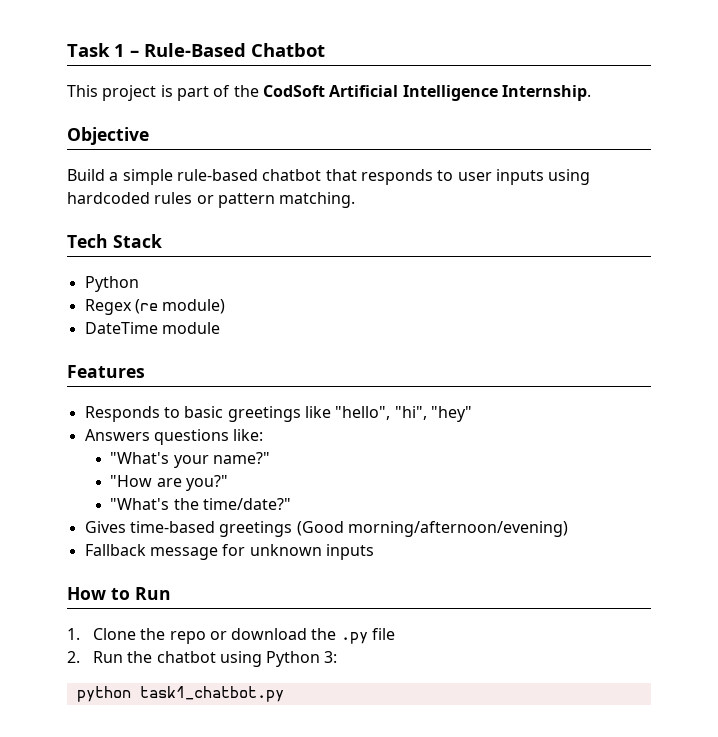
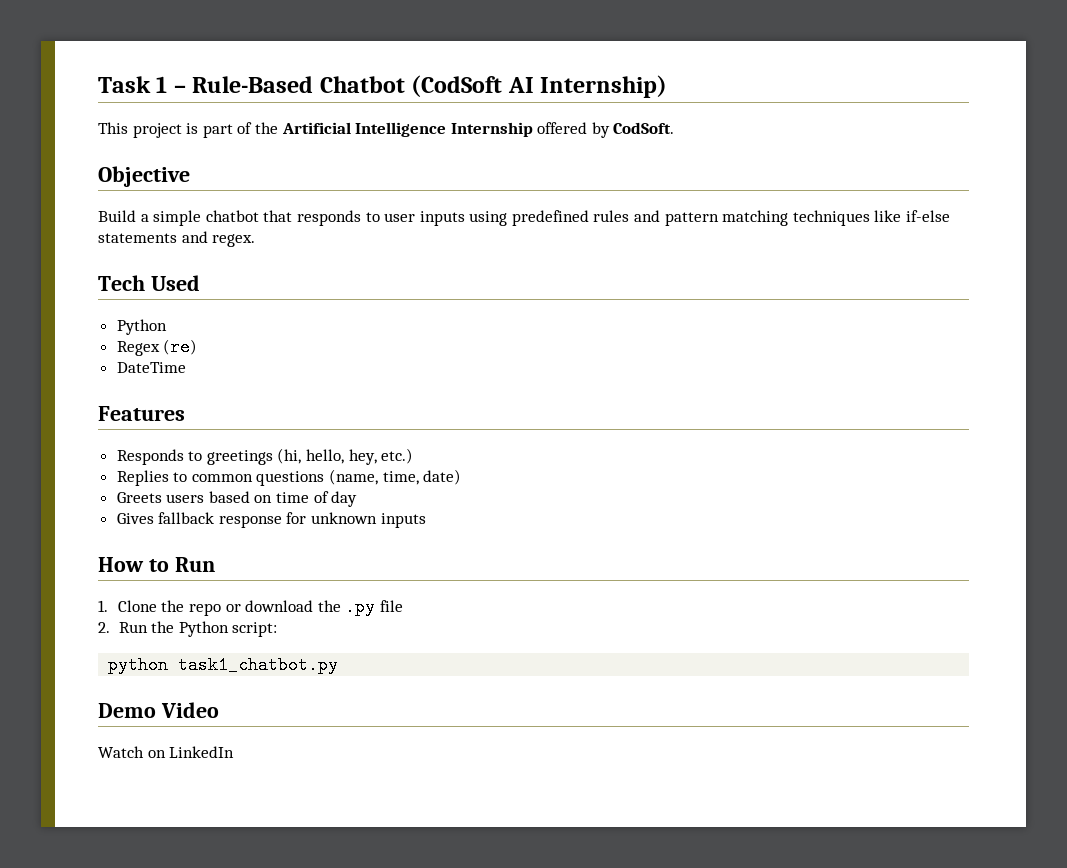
- Task 1 – Rule-Based Chatbot
+ Task 1 – Rule-Based Chatbot (CodSoft AI Internship)
- This project is part of the CodSoft Artificial Intelligence Internship.
+ This project is part of the Artificial Intelligence Internship offered by CodSoft.
- Build a simple rule-based chatbot that responds to user inputs using hardcoded rules or pattern matching.
+ Build a simple chatbot that responds to user inputs using predefined rules and pattern matching techniques like if-else statements and regex.
- Tech Stack
+ Tech Used
- Regex (re module)
+ Regex (re)
- DateTime module
+ DateTime
- Responds to basic greetings like "hello", "hi", "hey"
- Answers questions like:
- "What's your name?"
- "How are you?"
- "What's the time/date?"
- Gives time-based greetings (Good morning/afternoon/evening)
- Fallback message for unknown inputs
+ Responds to greetings (hi, hello, hey, etc.)
+ Replies to common questions (name, time, date)
+ Greets users based on time of day
+ Gives fallback response for unknown inputs
- 2. Run the chatbot using Python 3:
+ 2. Run the Python script:
  python task1_chatbot.py
+ Demo Video
+ Watch on LinkedIn

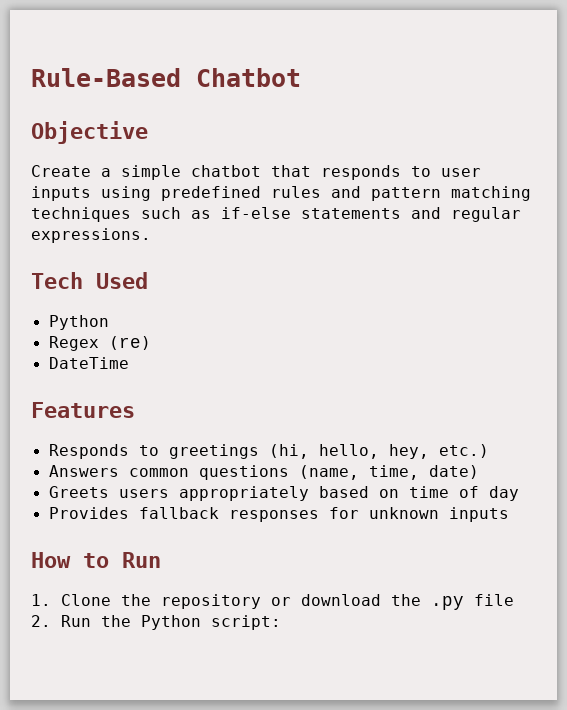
- Task 1 – Rule-Based Chatbot (CodSoft AI Internship)
- This project is part of the Artificial Intelligence Internship offered by CodSoft.
+ Rule-Based Chatbot
- Build a simple chatbot that responds to user inputs using predefined rules and pattern matching techniques like if-else statements and regex.
+ Create a simple chatbot that responds to user inputs using predefined rules and pattern matching techniques such as if-else statements and regular expressions.
- Replies to common questions (name, time, date)
+ Answers common questions (name, time, date)
- Greets users based on time of day
+ Greets users appropriately based on time of day
- Gives fallback response for unknown inputs
+ Provides fallback responses for unknown inputs
- 1. Clone the repo or download the .py file
+ 1. Clone the repository or download the .py file
- python task1_chatbot.py
- Demo Video
- Watch on LinkedIn

